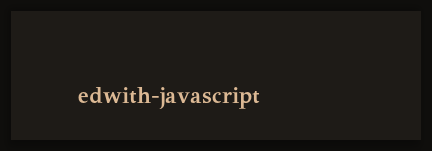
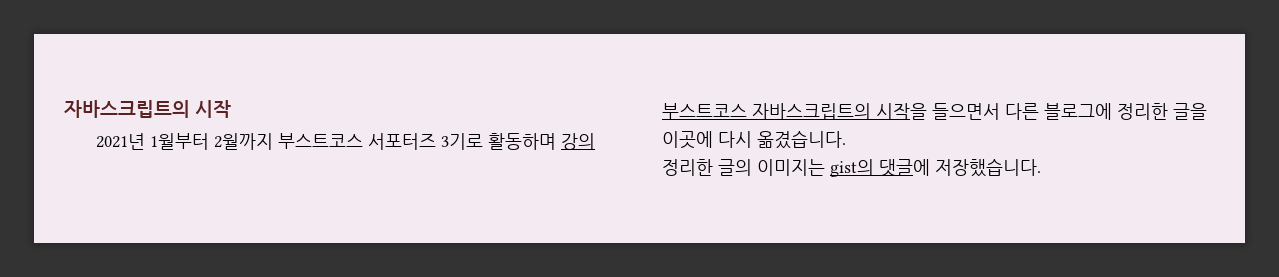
- edwith-javascript
+ 자바스크립트의 시작
+ 2021년 1월부터 2월까지 부스트코스 서포터즈 3기로 활동하며 강의 부스트코스 자바스크립트의 시작을 들으면서 다른 블로그에 정리한 글을 이곳에 다시 옮겼습니다.
+ 정리한 글의 이미지는 gist의 댓글에 저장했습니다.

